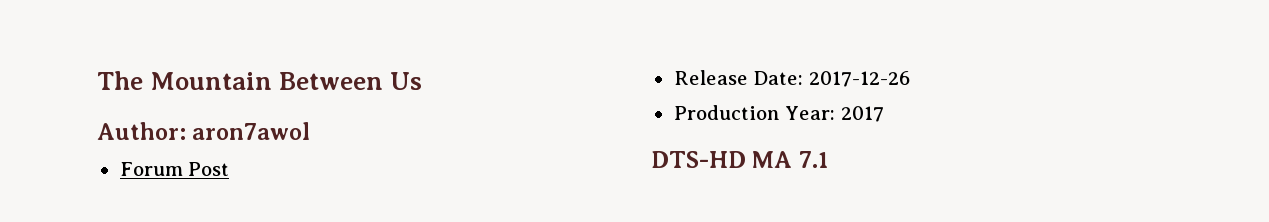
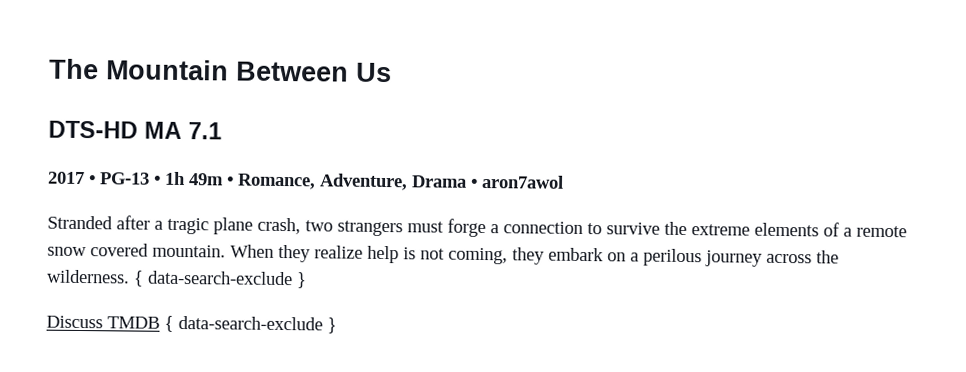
- Author: aron7awol
- Forum Post
- Release Date: 2017-12-26
- Production Year: 2017
  DTS-HD MA 7.1
+ 2017 • PG-13 • 1h 49m • Romance, Adventure, Drama • aron7awol
+ Stranded after a tragic plane crash, two strangers must forge a connection to survive the extreme elements of a remote snow covered mountain. When they realize help is not coming, they embark on a perilous journey across the wilderness. { data-search-exclude }
+ Discuss TMDB { data-search-exclude }

